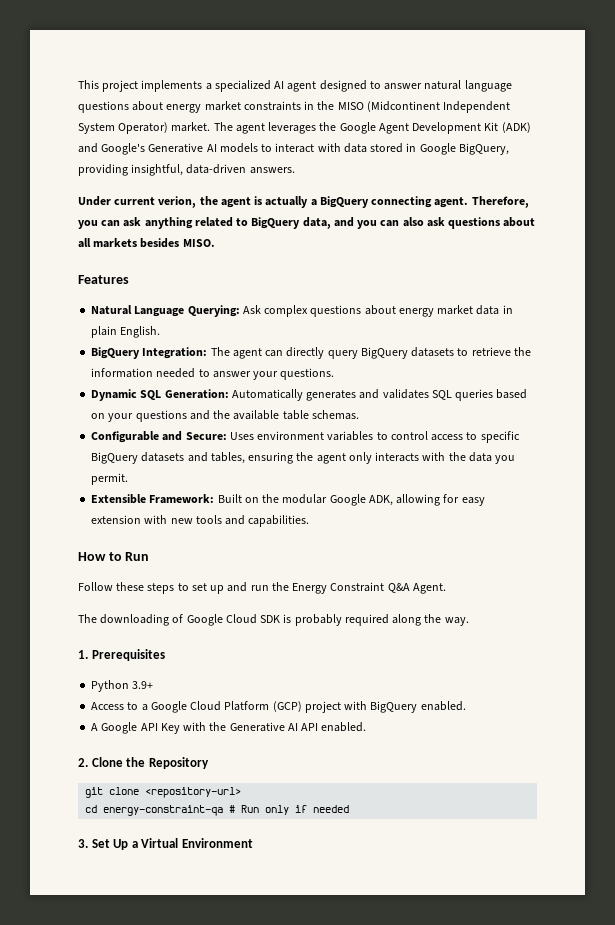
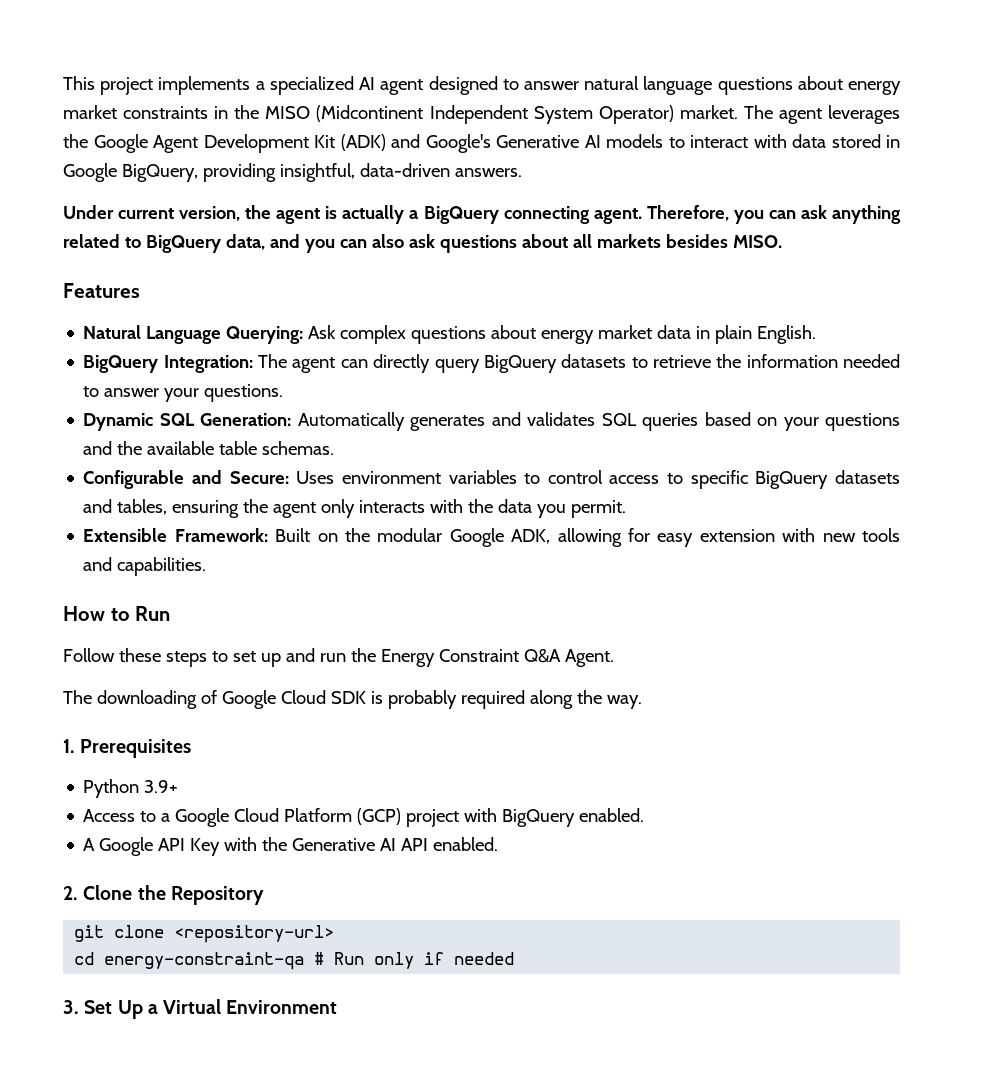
- Under current verion, the agent is actually a BigQuery connecting agent.
+ Under current version, the agent is actually a BigQuery connecting agent.

